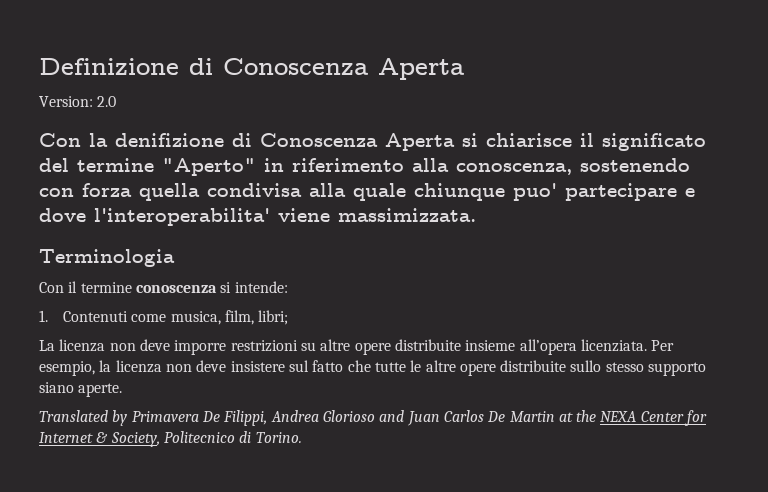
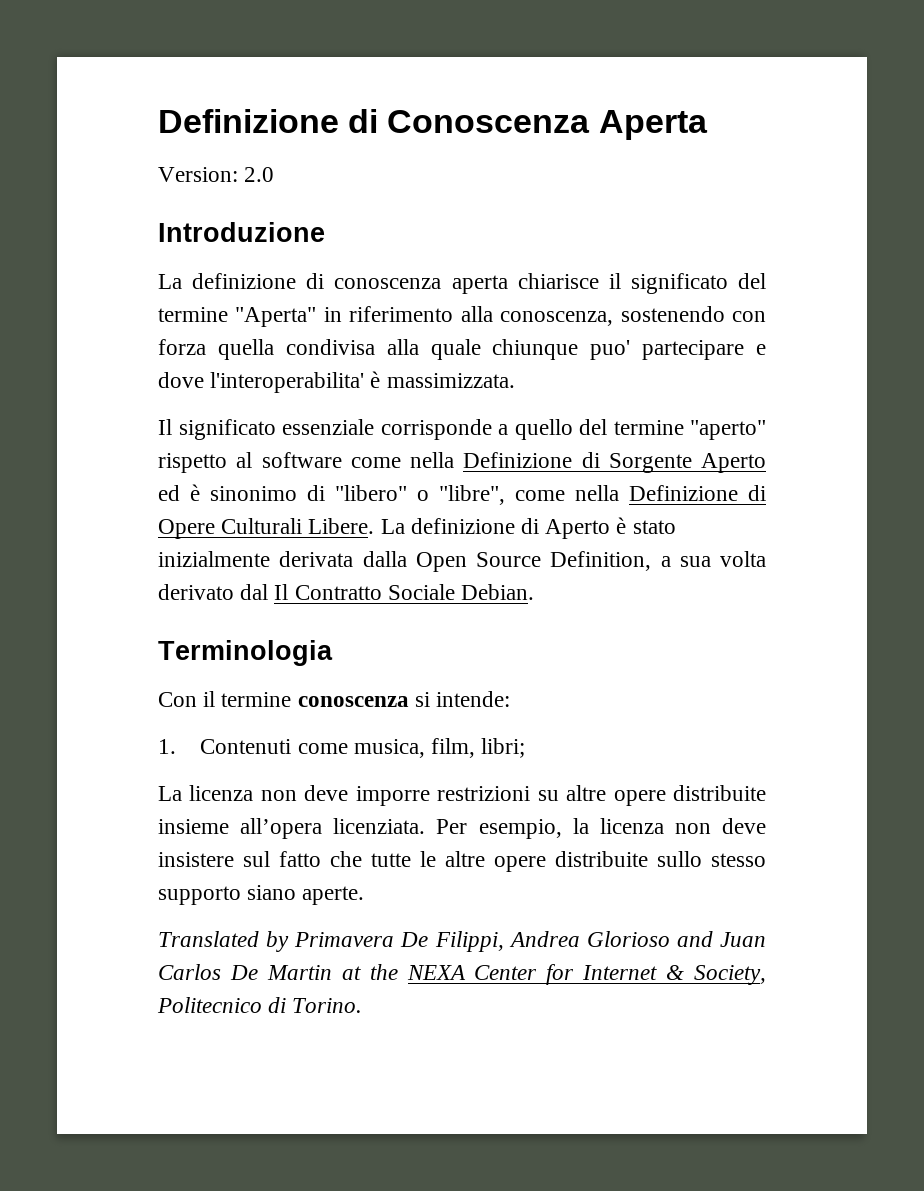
- Con la denifizione di Conoscenza Aperta si chiarisce il significato del termine "Aperto" in riferimento alla conoscenza, sostenendo con forza quella condivisa alla quale chiunque puo' partecipare e dove l'interoperabilita' viene massimizzata.
+ Introduzione
+ La definizione di conoscenza aperta chiarisce il significato del termine "Aperta" in riferimento alla conoscenza, sostenendo con forza quella condivisa alla quale chiunque puo' partecipare e dove l'interoperabilita' è massimizzata.
+ Il significato essenziale corrisponde a quello del termine "aperto" rispetto al software come nella Definizione di Sorgente Aperto ed è sinonimo di "libero" o "libre", come nella Definizione di Opere Culturali Libere. La definizione di Aperto è stato inizialmente derivata dalla Open Source Definition, a sua volta derivato dal Il Contratto Sociale Debian.

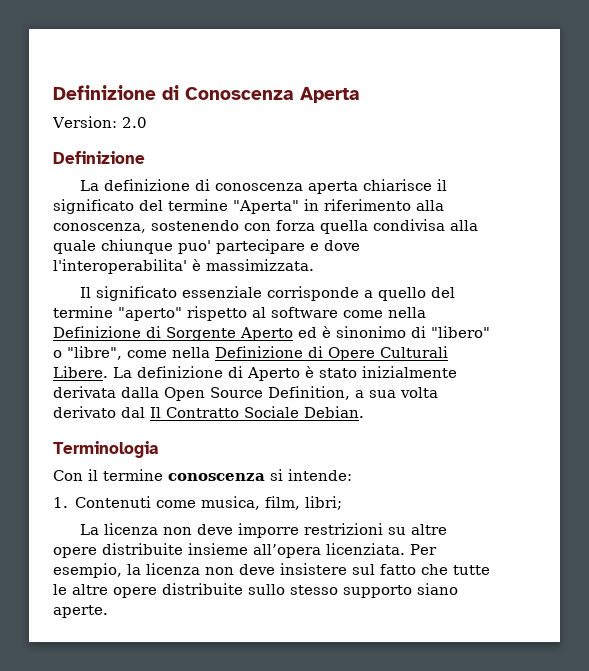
  Version: 2.0
- Introduzione
+ Definizione
- Translated by Primavera De Filippi, Andrea Glorioso and Juan Carlos De Martin at the NEXA Center for Internet & Society, Politecnico di Torino.

